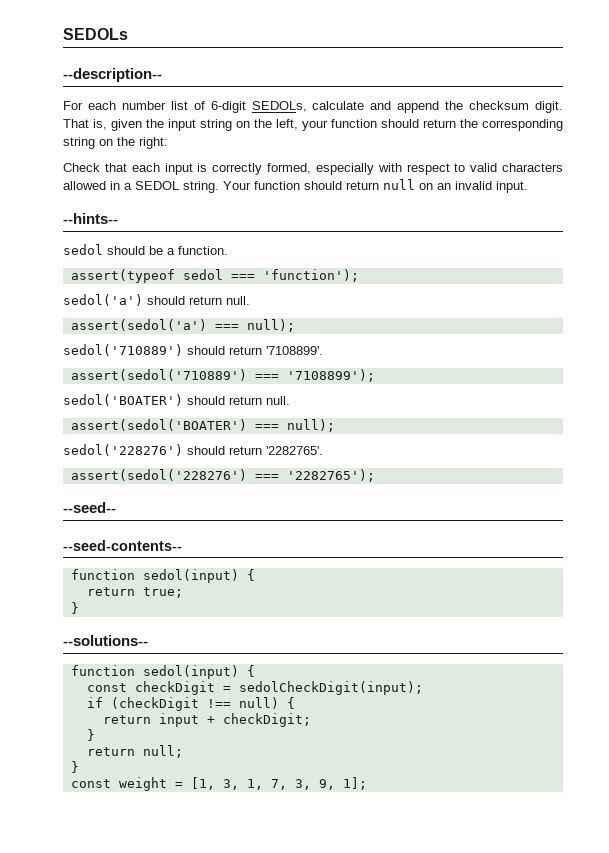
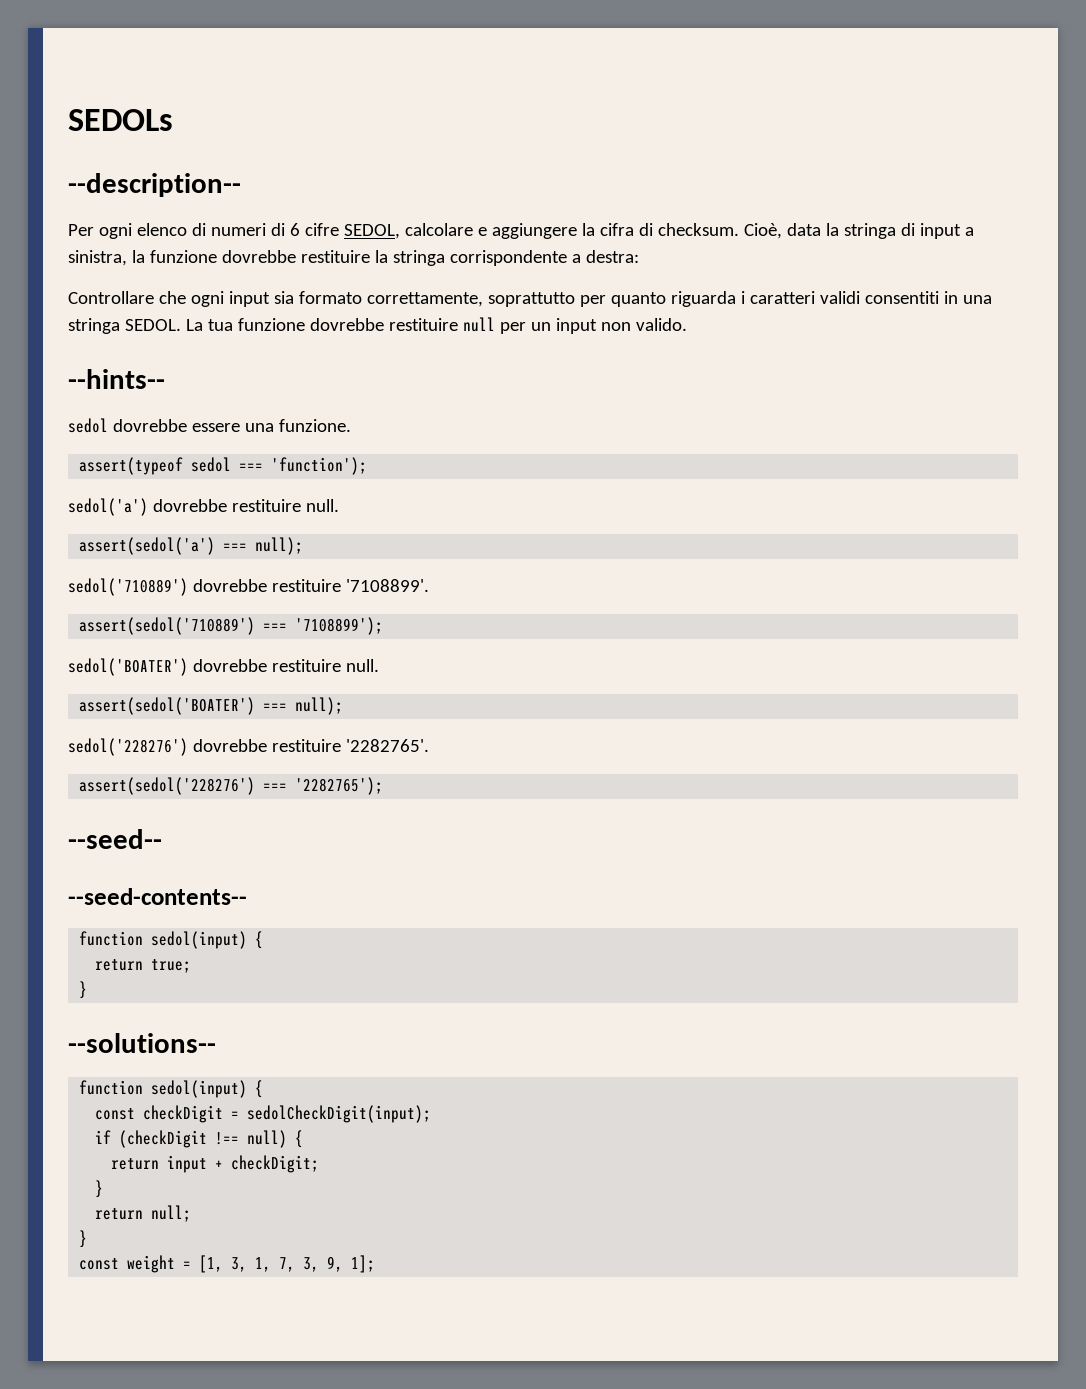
- For each number list of 6-digit SEDOLs, calculate and append the checksum digit. That is, given the input string on the left, your function should return the corresponding string on the right:
- Check that each input is correctly formed, especially with respect to valid characters allowed in a SEDOL string. Your function should return null on an invalid input.
+ Per ogni elenco di numeri di 6 cifre SEDOL, calcolare e aggiungere la cifra di checksum. Cioè, data la stringa di input a sinistra, la funzione dovrebbe restituire la stringa corrispondente a destra:
+ Controllare che ogni input sia formato correttamente, soprattutto per quanto riguarda i caratteri validi consentiti in una stringa SEDOL. La tua funzione dovrebbe restituire null per un input non valido.
  --hints--
- sedol should be a function.
+ sedol dovrebbe essere una funzione.
- sedol('a') should return null.
+ sedol('a') dovrebbe restituire null.
- sedol('710889') should return '7108899'.
+ sedol('710889') dovrebbe restituire '7108899'.
- sedol('BOATER') should return null.
+ sedol('BOATER') dovrebbe restituire null.
- sedol('228276') should return '2282765'.
+ sedol('228276') dovrebbe restituire '2282765'.

